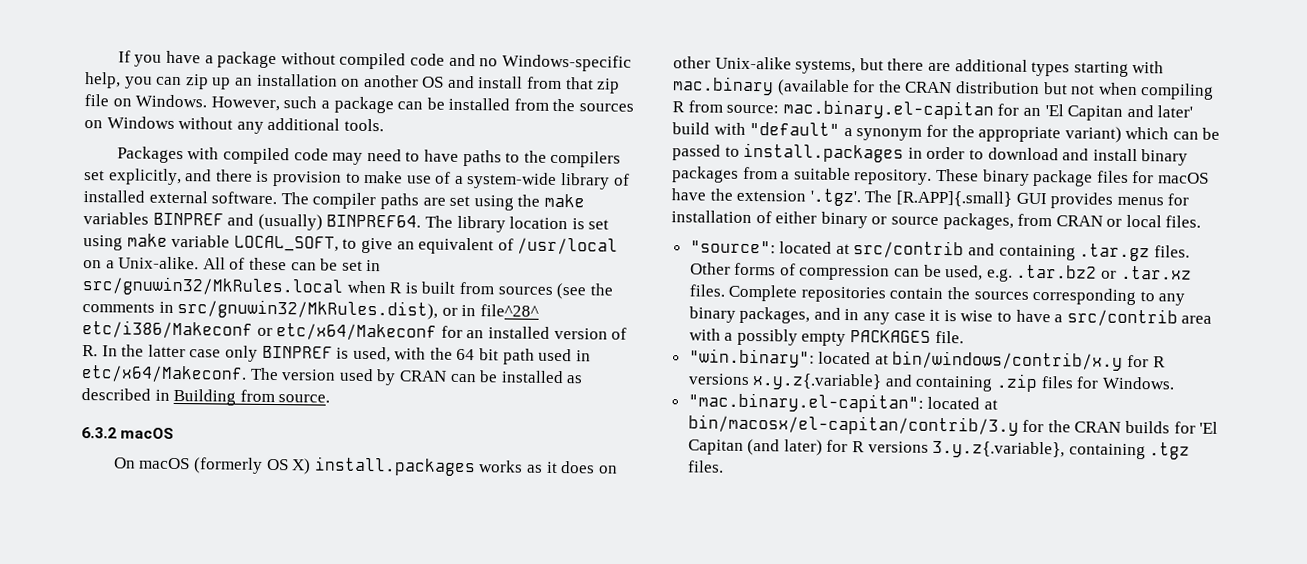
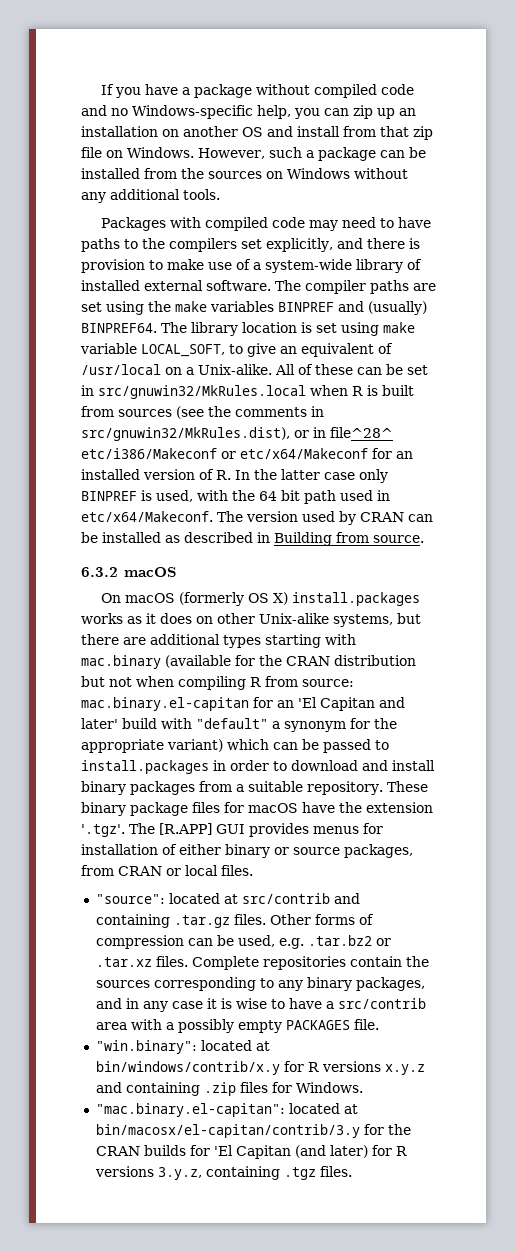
- These binary package files for macOS have the extension '.tgz'. The [R.APP]{.small} GUI provides menus for installation of either binary or source packages, from CRAN or local files.
+ These binary package files for macOS have the extension '.tgz'. The [R.APP] GUI provides menus for installation of either binary or source packages, from CRAN or local files.
- "win.binary": located at bin/windows/contrib/x.y for R versions x.y.z{.variable} and containing .zip files for Windows.
+ "win.binary": located at bin/windows/contrib/x.y for R versions x.y.z and containing .zip files for Windows.
- "mac.binary.el-capitan": located at bin/macosx/el-capitan/contrib/3.y for the CRAN builds for 'El Capitan (and later) for R versions 3.y.z{.variable}, containing .tgz files.
+ "mac.binary.el-capitan": located at bin/macosx/el-capitan/contrib/3.y for the CRAN builds for 'El Capitan (and later) for R versions 3.y.z, containing .tgz files.

